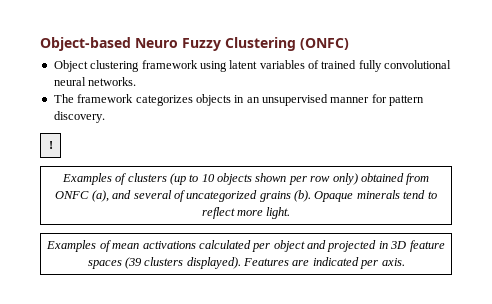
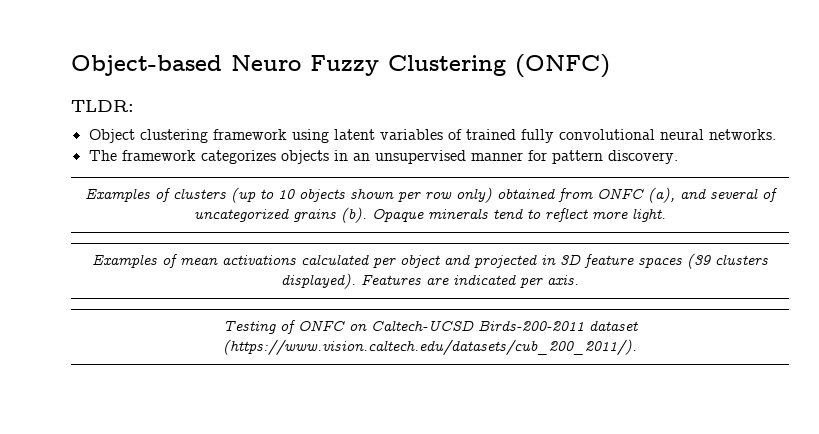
+ TLDR:
- !
+ Testing of ONFC on Caltech-UCSD Birds-200-2011 dataset (https://www.vision.caltech.edu/datasets/cub_200_2011/).

